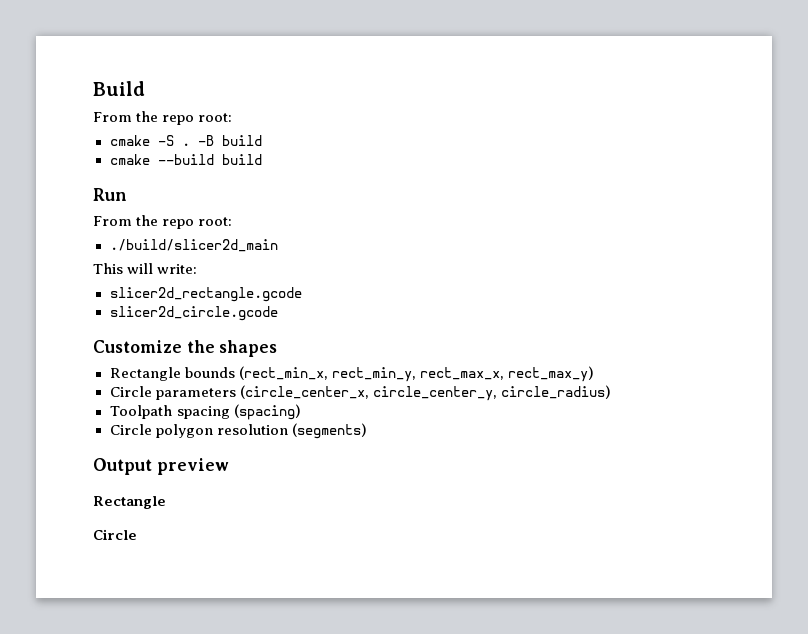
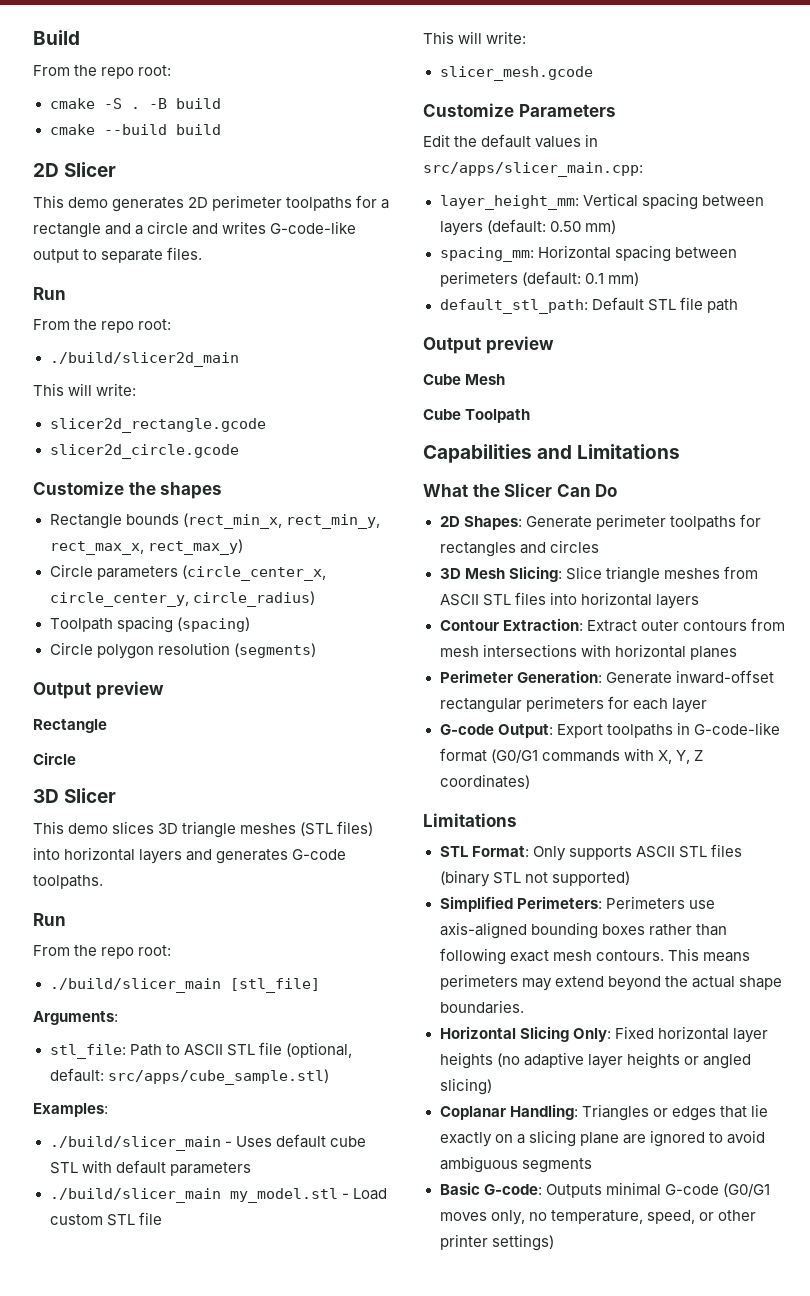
+ 2D Slicer
+ This demo generates 2D perimeter toolpaths for a rectangle and a circle and writes G-code-like output to separate files.
+ 3D Slicer
+ This demo slices 3D triangle meshes (STL files) into horizontal layers and generates G-code toolpaths.
+ Run
+ From the repo root:
+ ./build/slicer_main [stl_file]
+ Arguments:
+ stl_file: Path to ASCII STL file (optional, default: src/apps/cube_sample.stl)
+ Examples:
+ ./build/slicer_main - Uses default cube STL with default parameters
+ ./build/slicer_main my_model.stl - Load custom STL file
+ This will write:
+ slicer_mesh.gcode
+ Customize Parameters
+ Edit the default values in src/apps/slicer_main.cpp:
+ layer_height_mm: Vertical spacing between layers (default: 0.50 mm)
+ spacing_mm: Horizontal spacing between perimeters (default: 0.1 mm)
+ default_stl_path: Default STL file path
+ Output preview
+ Cube Mesh
+ Cube Toolpath
+ Capabilities and Limitations
+ What the Slicer Can Do
+ 2D Shapes: Generate perimeter toolpaths for rectangles and circles
+ 3D Mesh Slicing: Slice triangle meshes from ASCII STL files into horizontal layers
+ Contour Extraction: Extract outer contours from mesh intersections with horizontal planes
+ Perimeter Generation: Generate inward-offset rectangular perimeters for each layer
+ G-code Output: Export toolpaths in G-code-like format (G0/G1 commands with X, Y, Z coordinates)
+ Limitations
+ STL Format: Only supports ASCII STL files (binary STL not supported)
+ Simplified Perimeters: Perimeters use axis-aligned bounding boxes rather than following exact mesh contours. This means perimeters may extend beyond the actual shape boundaries.
+ Horizontal Slicing Only: Fixed horizontal layer heights (no adaptive layer heights or angled slicing)
+ Coplanar Handling: Triangles or edges that lie exactly on a slicing plane are ignored to avoid ambiguous segments
+ Basic G-code: Outputs minimal G-code (G0/G1 moves only, no temperature, speed, or other printer settings)

